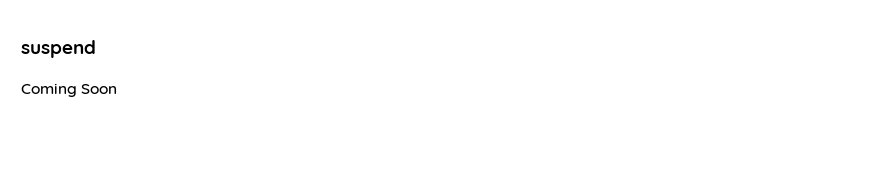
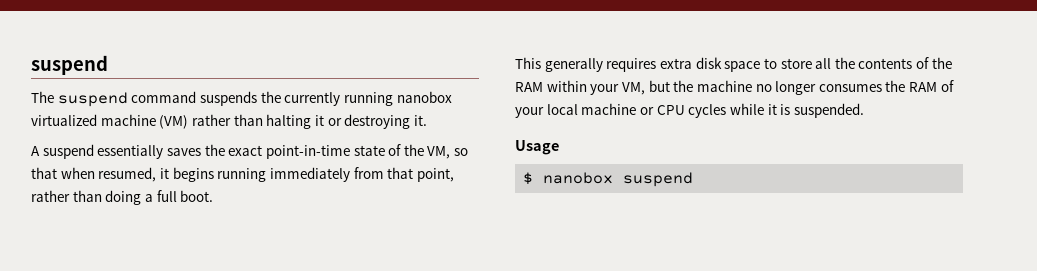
- Coming Soon
+ The suspend command suspends the currently running nanobox virtualized machine (VM) rather than halting it or destroying it.
+ A suspend essentially saves the exact point-in-time state of the VM, so that when resumed, it begins running immediately from that point, rather than doing a full boot.
+ This generally requires extra disk space to store all the contents of the RAM within your VM, but the machine no longer consumes the RAM of your local machine or CPU cycles while it is suspended.
+ Usage
+ $ nanobox suspend

